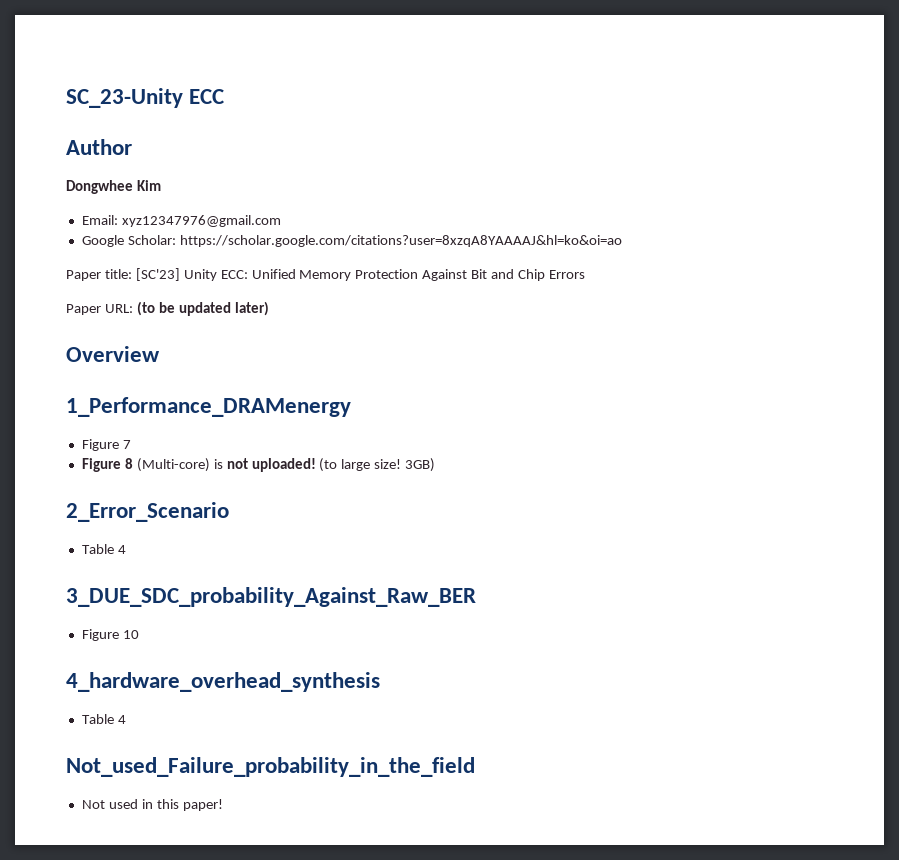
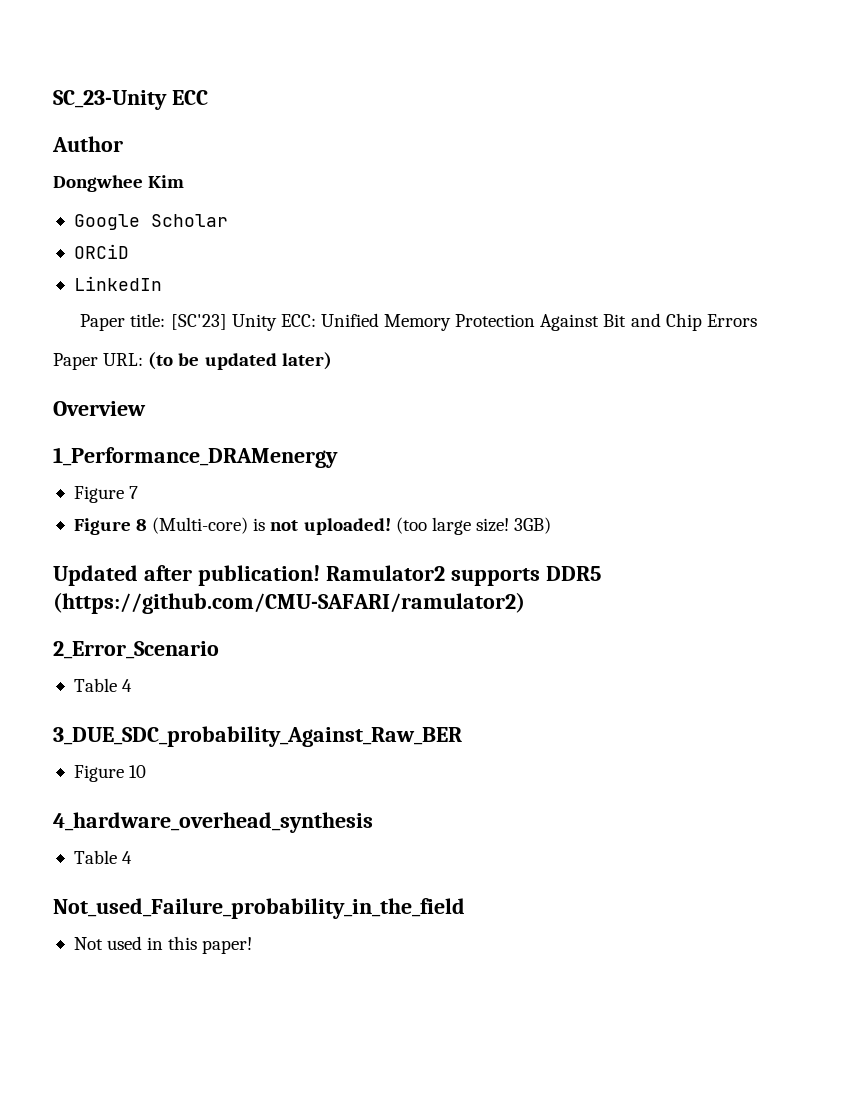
- Email: xyz12347976@gmail.com
- Google Scholar: https://scholar.google.com/citations?user=8xzqA8YAAAAJ&hl=ko&oi=ao
+ Google Scholar
+ ORCiD
+ LinkedIn
- (to large size!
+ (too large size!
+ Updated after publication! Ramulator2 supports DDR5 (https://github.com/CMU-SAFARI/ramulator2)

